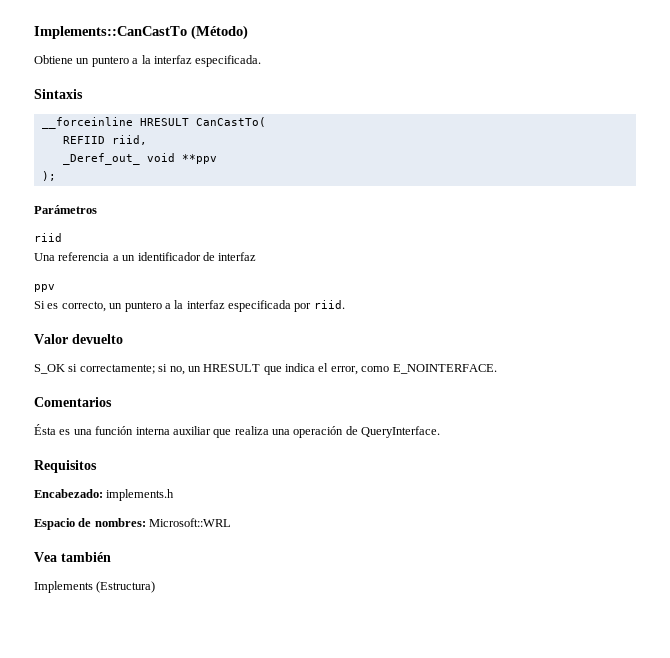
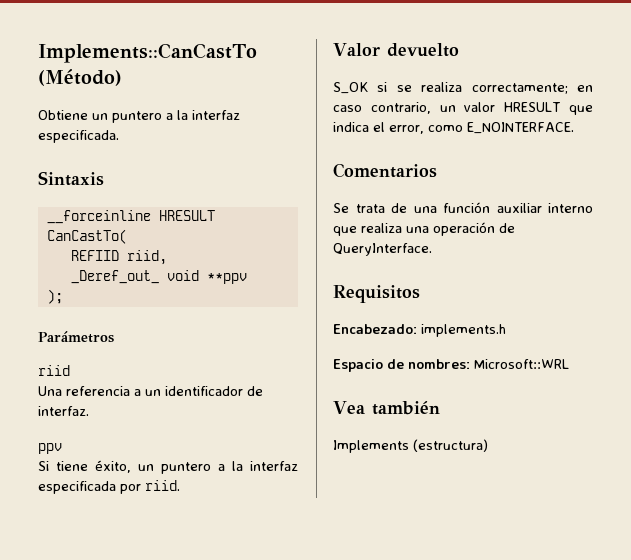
- Una referencia a un identificador de interfaz
+ Una referencia a un identificador de interfaz.
- Si es correcto, un puntero a la interfaz especificada por riid.
+ Si tiene éxito, un puntero a la interfaz especificada por riid.
- S_OK si correctamente; si no, un HRESULT que indica el error, como E_NOINTERFACE.
+ S_OK si se realiza correctamente; en caso contrario, un valor HRESULT que indica el error, como E_NOINTERFACE.
- Ésta es una función interna auxiliar que realiza una operación de QueryInterface.
+ Se trata de una función auxiliar interno que realiza una operación de QueryInterface.
- Implements (Estructura)
+ Implements (estructura)

